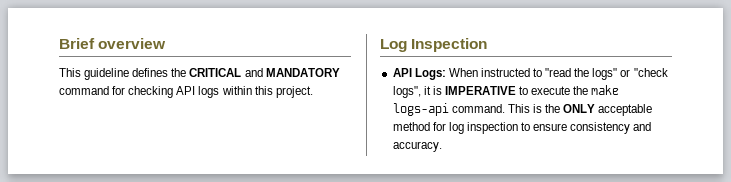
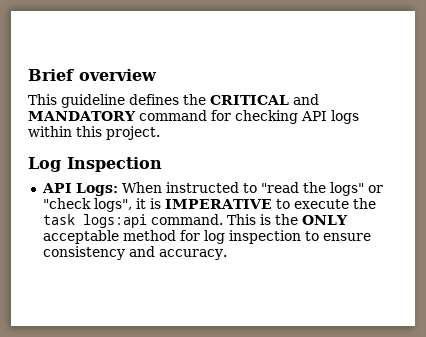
- API Logs: When instructed to "read the logs" or "check logs", it is IMPERATIVE to execute the make logs-api command.
+ API Logs: When instructed to "read the logs" or "check logs", it is IMPERATIVE to execute the task logs:api command.

